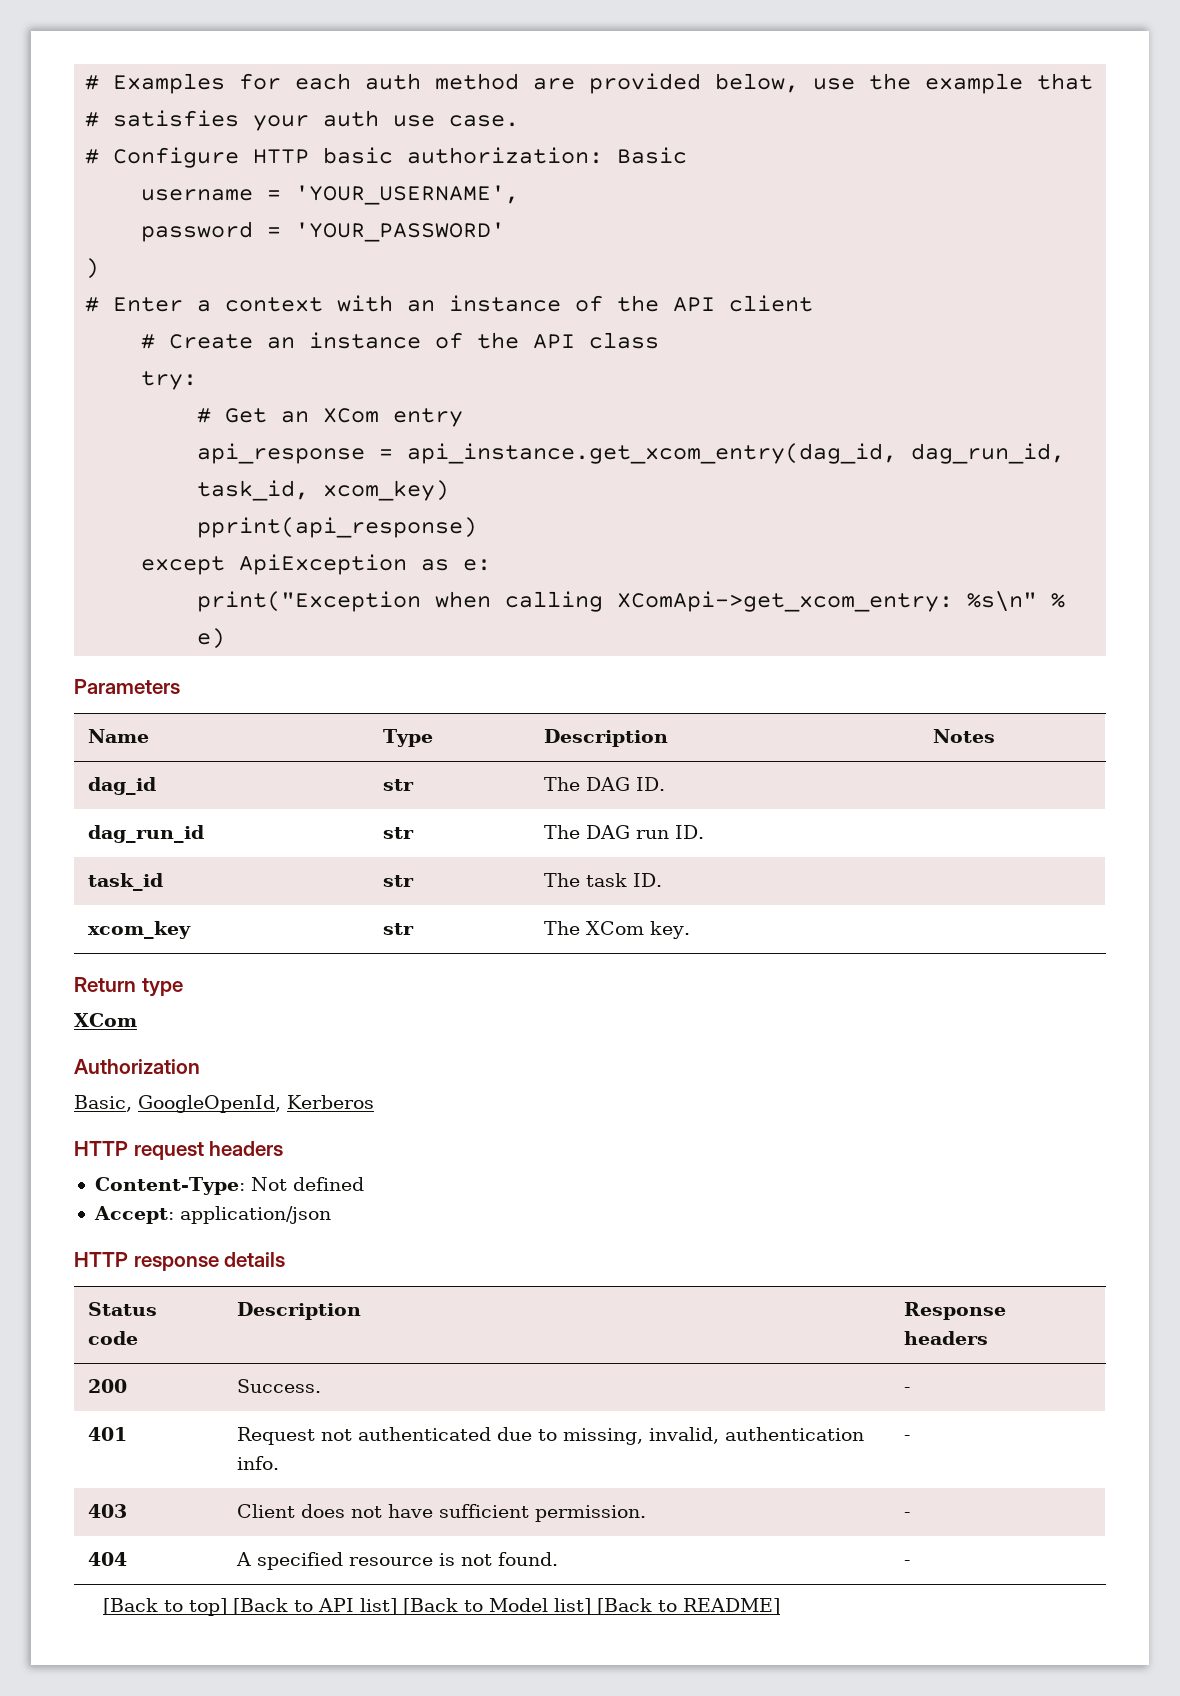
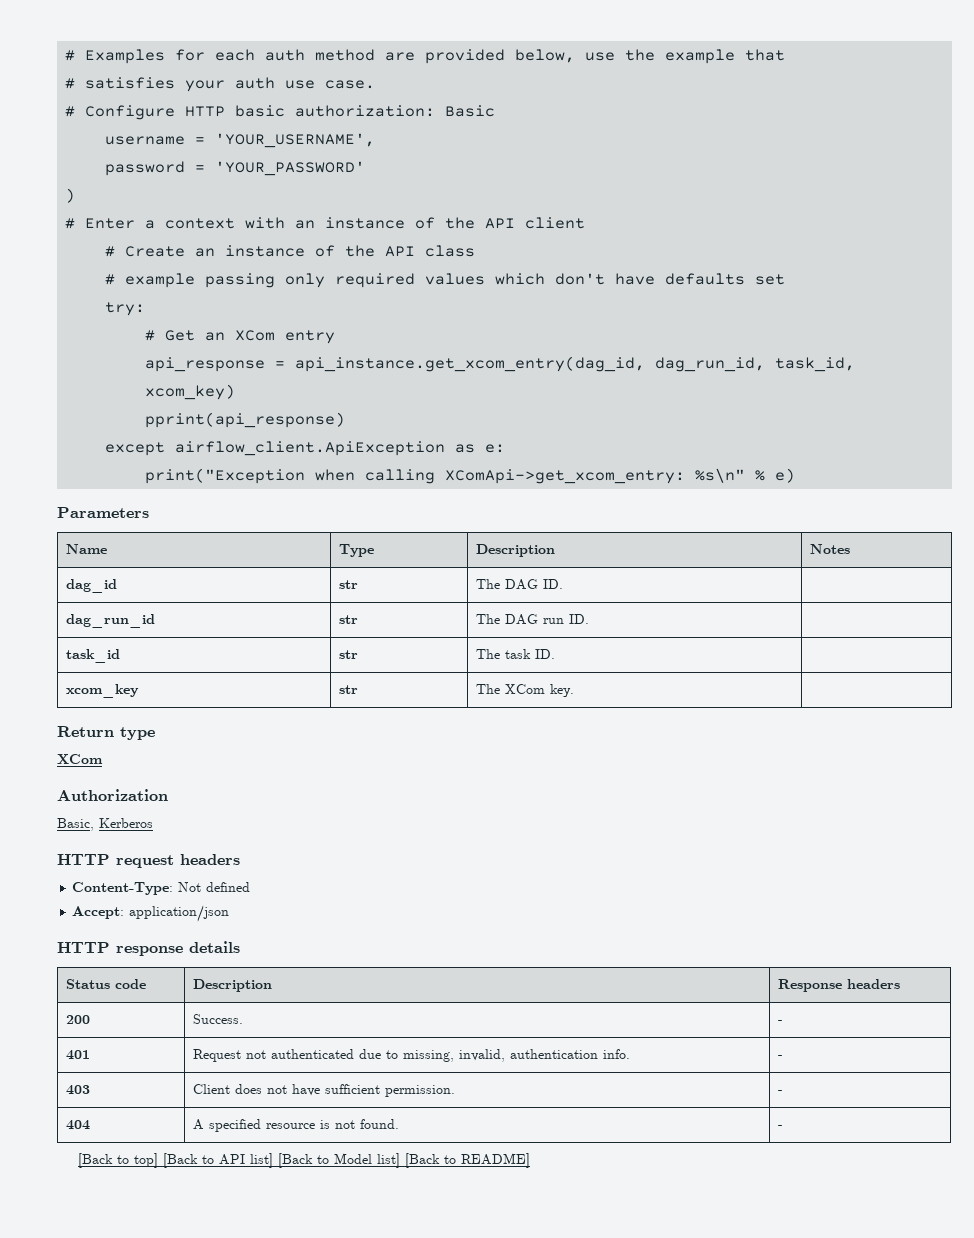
+ # example passing only required values which don't have defaults set
- except ApiException as e:
+ except airflow_client.ApiException as e:
- Basic, GoogleOpenId, Kerberos
+ Basic, Kerberos

